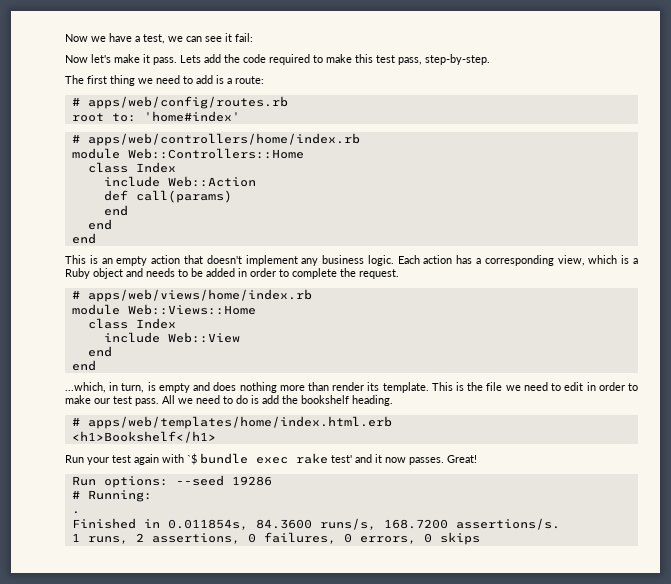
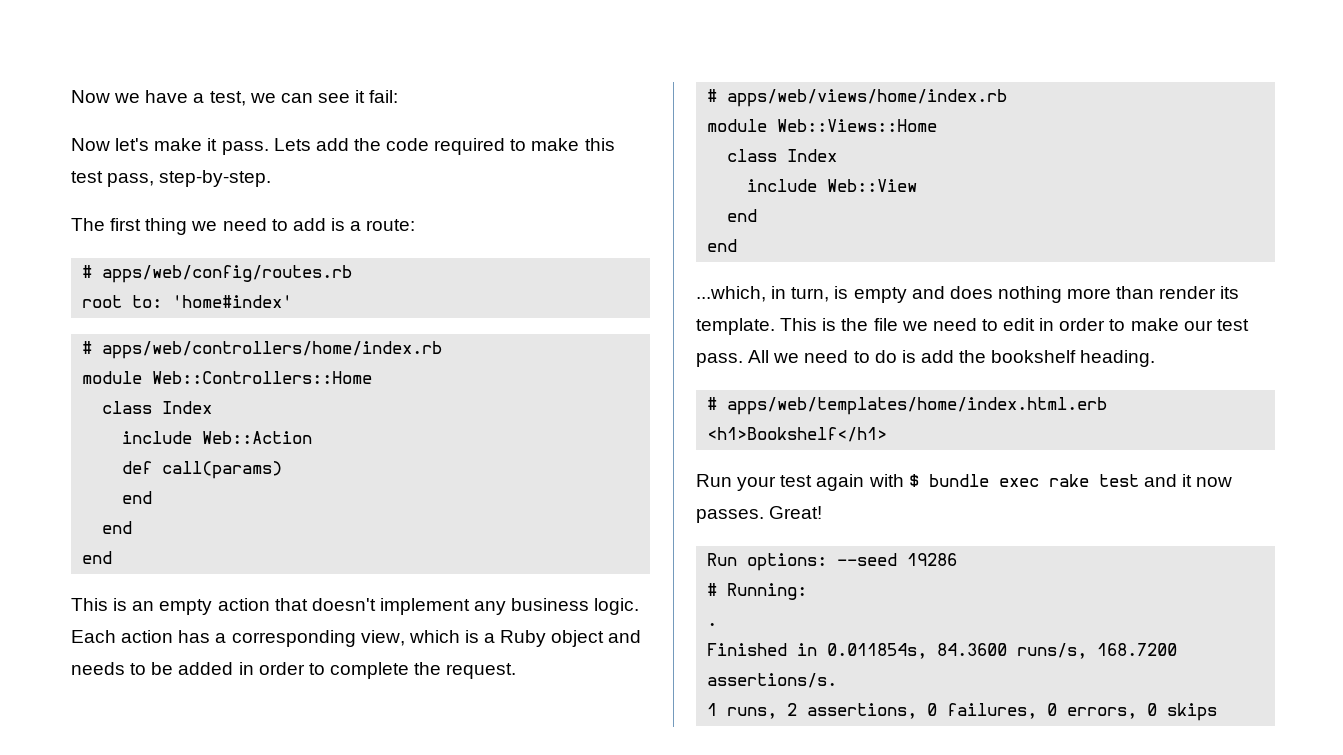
- Run your test again with `$ bundle exec rake test' and it now passes.
+ Run your test again with $ bundle exec rake test and it now passes.

